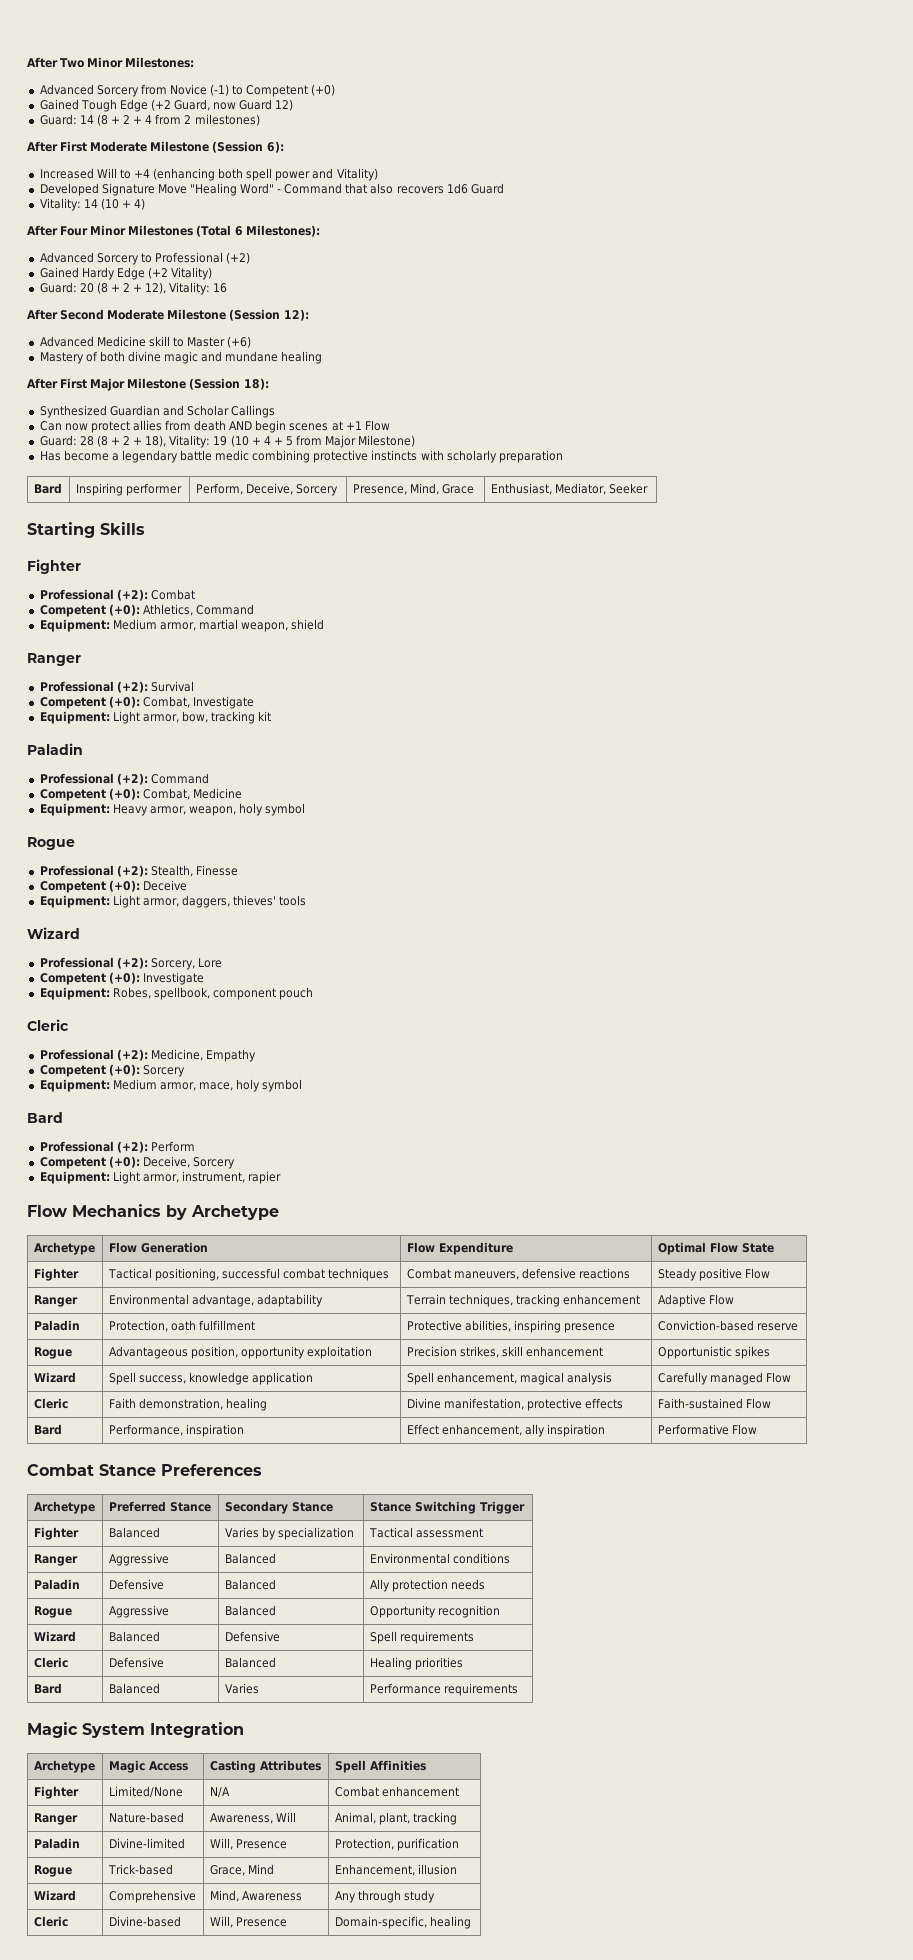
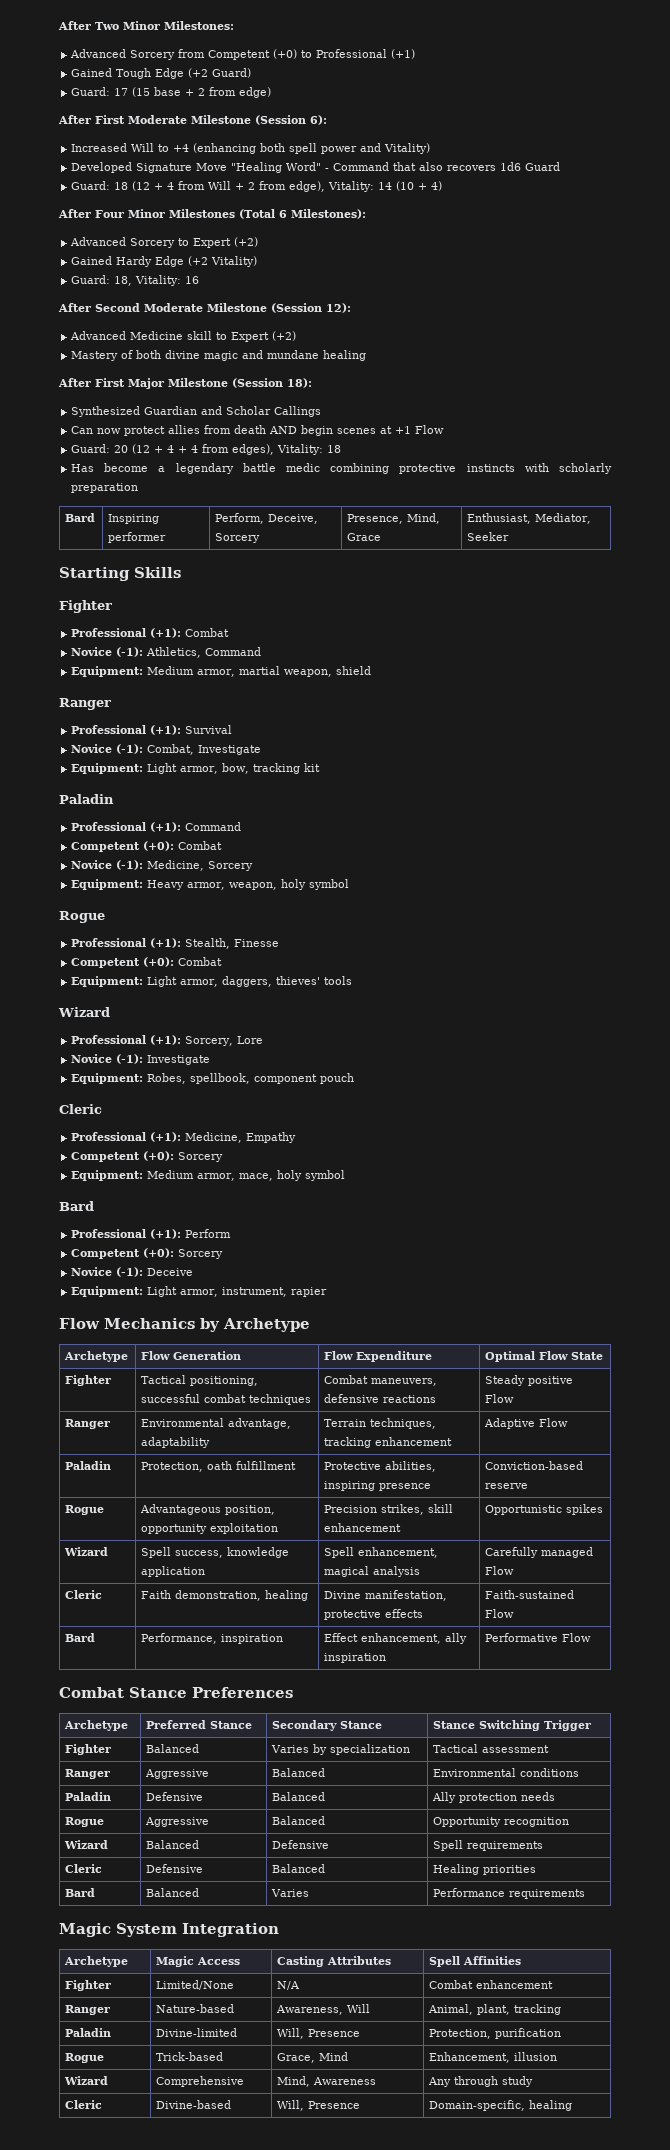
- Advanced Sorcery from Novice (-1) to Competent (+0)
+ Advanced Sorcery from Competent (+0) to Professional (+1)
- Gained Tough Edge (+2 Guard, now Guard 12)
- Guard: 14 (8 + 2 + 4 from 2 milestones)
+ Gained Tough Edge (+2 Guard)
+ Guard: 17 (15 base + 2 from edge)
- Vitality: 14 (10 + 4)
+ Guard: 18 (12 + 4 from Will + 2 from edge), Vitality: 14 (10 + 4)
- Advanced Sorcery to Professional (+2)
+ Advanced Sorcery to Expert (+2)
- Guard: 20 (8 + 2 + 12), Vitality: 16
+ Guard: 18, Vitality: 16
- Advanced Medicine skill to Master (+6)
+ Advanced Medicine skill to Expert (+2)
- Guard: 28 (8 + 2 + 18), Vitality: 19 (10 + 4 + 5 from Major Milestone)
+ Guard: 20 (12 + 4 + 4 from edges), Vitality: 18
- Professional (+2): Combat
- Competent (+0): Athletics, Command
+ Professional (+1): Combat
+ Novice (-1): Athletics, Command
- Professional (+2): Survival
+ Professional (+1): Survival
- Competent (+0): Combat, Investigate
+ Novice (-1): Combat, Investigate
- Professional (+2): Command
- Competent (+0): Combat, Medicine
+ Professional (+1): Command
+ Competent (+0): Combat
+ Novice (-1): Medicine, Sorcery
- Professional (+2): Stealth, Finesse
- Competent (+0): Deceive
+ Professional (+1): Stealth, Finesse
+ Competent (+0): Combat
- Professional (+2): Sorcery, Lore
+ Professional (+1): Sorcery, Lore
- Competent (+0): Investigate
+ Novice (-1): Investigate
- Professional (+2): Medicine, Empathy
+ Professional (+1): Medicine, Empathy
- Professional (+2): Perform
- Competent (+0): Deceive, Sorcery
+ Professional (+1): Perform
+ Competent (+0): Sorcery
+ Novice (-1): Deceive

